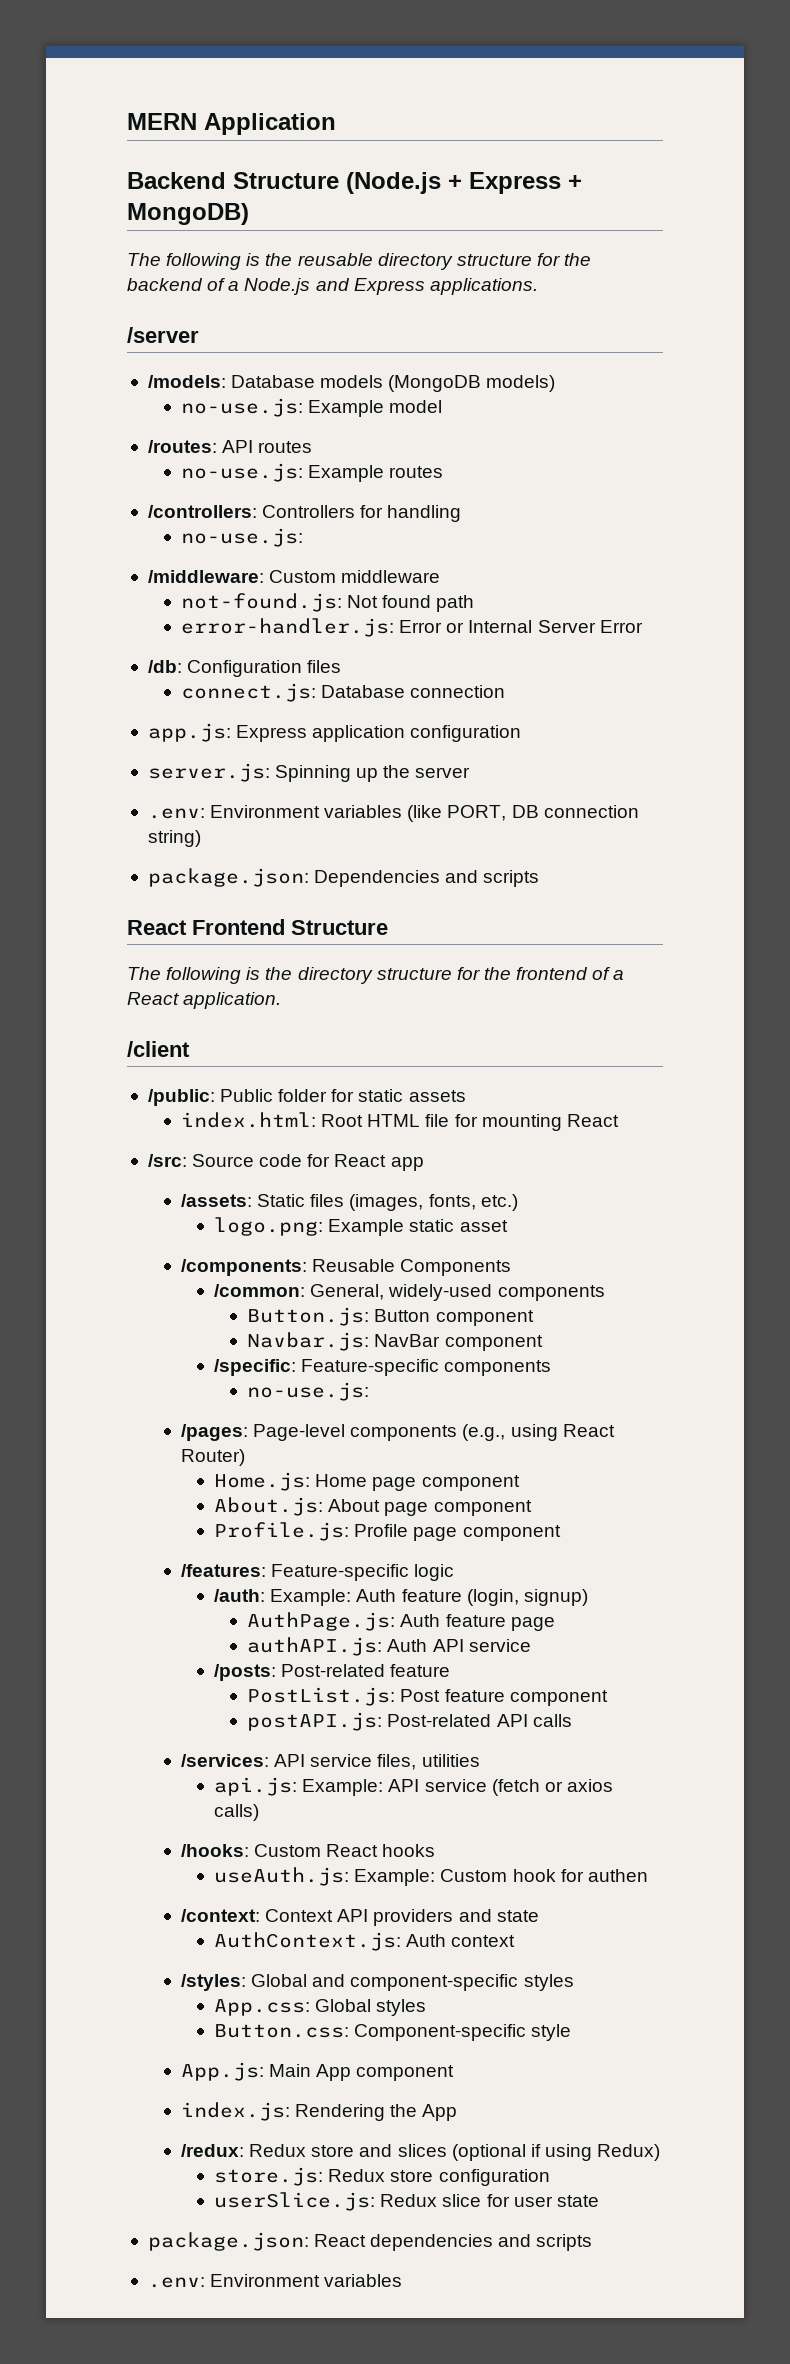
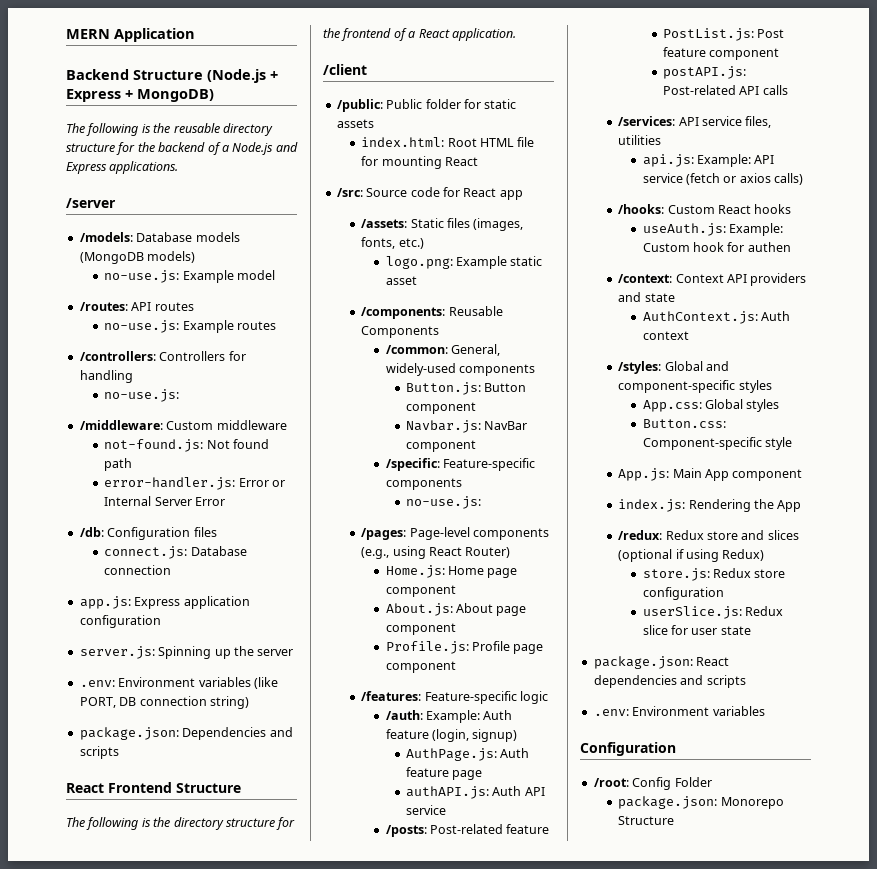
  package.json: React dependencies and scripts
  .env: Environment variables
+ Configuration
+ /root: Config Folder
+ package.json: Monorepo Structure

